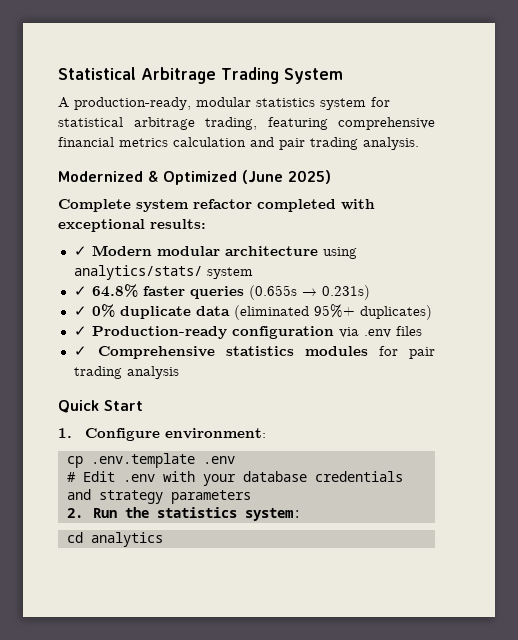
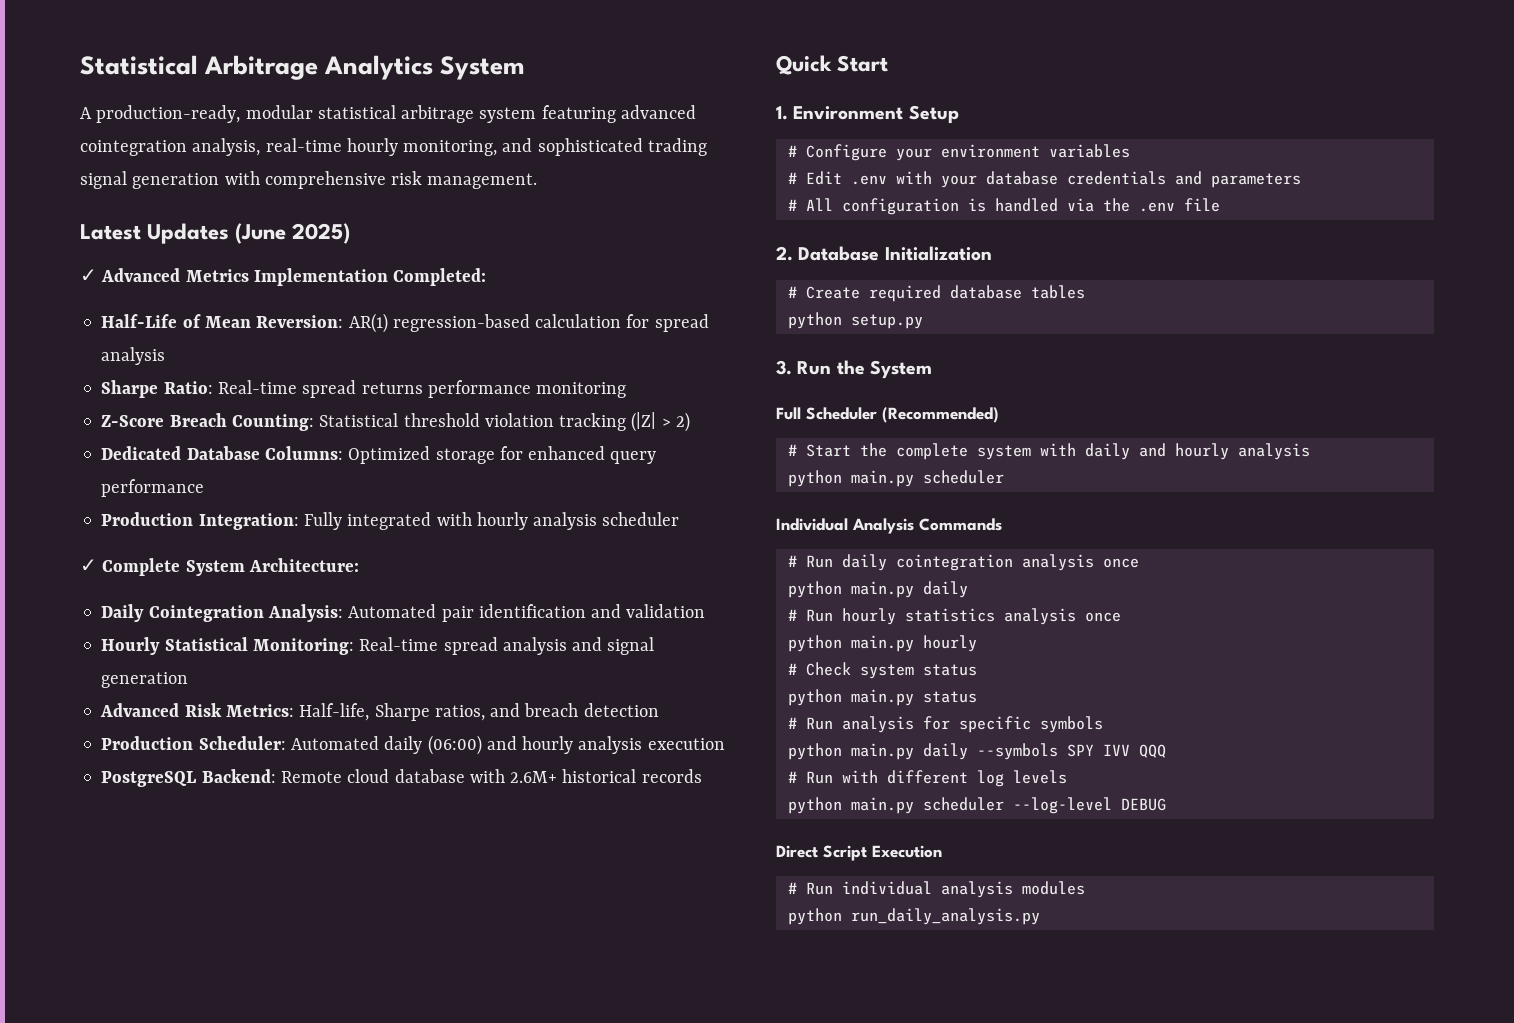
- Statistical Arbitrage Trading System
+ Statistical Arbitrage Analytics System
- A production-ready, modular statistics system for statistical arbitrage trading, featuring comprehensive financial metrics calculation and pair trading analysis.
- Modernized & Optimized (June 2025)
- Complete system refactor completed with exceptional results:
- ✓ Modern modular architecture using analytics/stats/ system
- ✓ 64.8% faster queries (0.655s → 0.231s)
- ✓ 0% duplicate data (eliminated 95%+ duplicates)
- ✓ Production-ready configuration via .env files
- ✓ Comprehensive statistics modules for pair trading analysis
+ A production-ready, modular statistical arbitrage system featuring advanced cointegration analysis, real-time hourly monitoring, and sophisticated trading signal generation with comprehensive risk management.
+ Latest Updates (June 2025)
+ ✓ Advanced Metrics Implementation Completed:
+ Half-Life of Mean Reversion: AR(1) regression-based calculation for spread analysis
+ Sharpe Ratio: Real-time spread returns performance monitoring
+ Z-Score Breach Counting: Statistical threshold violation tracking (|Z| > 2)
+ Dedicated Database Columns: Optimized storage for enhanced query performance
+ Production Integration: Fully integrated with hourly analysis scheduler
+ ✓ Complete System Architecture:
+ Daily Cointegration Analysis: Automated pair identification and validation
+ Hourly Statistical Monitoring: Real-time spread analysis and signal generation
+ Advanced Risk Metrics: Half-life, Sharpe ratios, and breach detection
+ Production Scheduler: Automated daily (06:00) and hourly analysis execution
+ PostgreSQL Backend: Remote cloud database with 2.6M+ historical records
  Quick Start
- 1. Configure environment:
- cp .env.template .env
+ 1. Environment Setup
+ # Configure your environment variables
- # Edit .env with your database credentials and strategy parameters
+ # Edit .env with your database credentials and parameters
- 2. Run the statistics system:
- cd analytics
+ # All configuration is handled via the .env file
+ 2. Database Initialization
+ # Create required database tables
+ python setup.py
+ 3. Run the System
+ Full Scheduler (Recommended)
+ # Start the complete system with daily and hourly analysis
+ python main.py scheduler
+ Individual Analysis Commands
+ # Run daily cointegration analysis once
+ python main.py daily
+ # Run hourly statistics analysis once
+ python main.py hourly
+ # Check system status
+ python main.py status
+ # Run analysis for specific symbols
+ python main.py daily --symbols SPY IVV QQQ
+ # Run with different log levels
+ python main.py scheduler --log-level DEBUG
+ Direct Script Execution
+ # Run individual analysis modules
+ python run_daily_analysis.py

